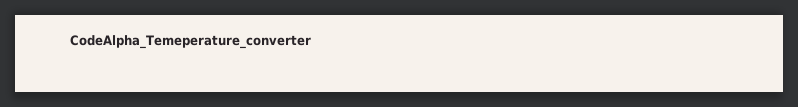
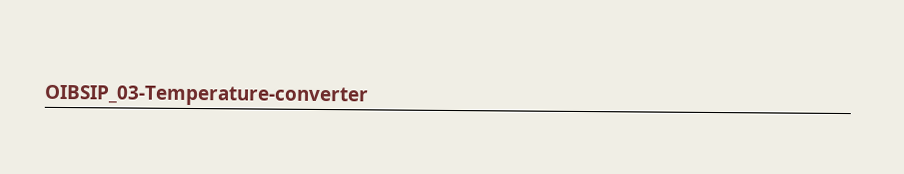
- CodeAlpha_Temeperature_converter
+ OIBSIP_03-Temperature-converter

